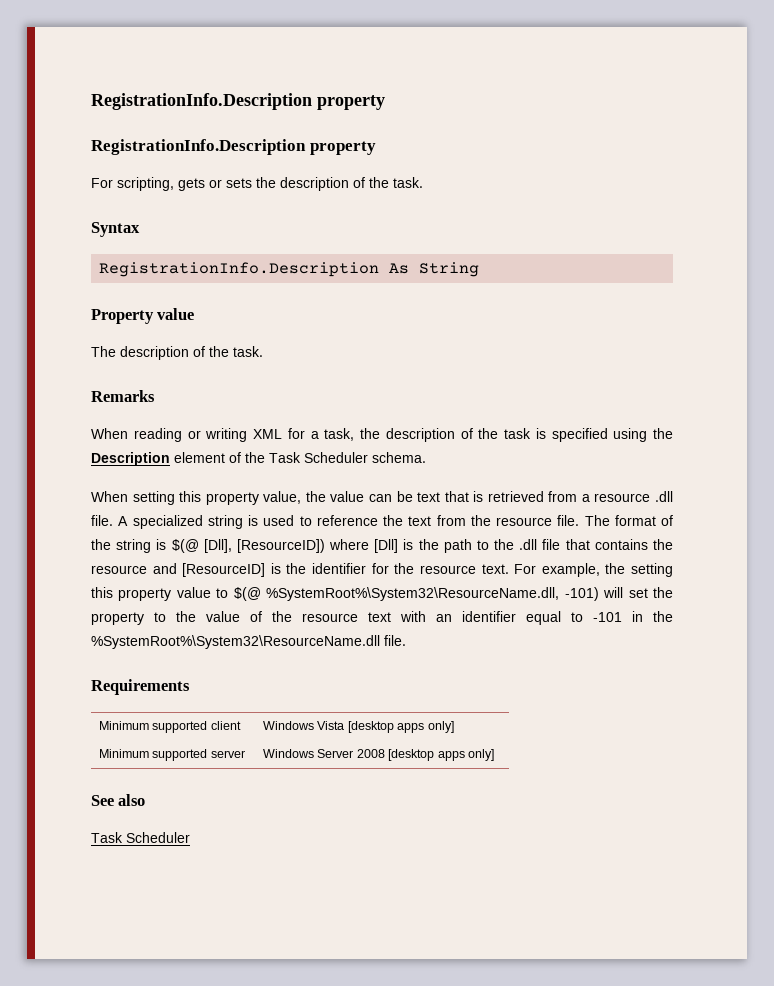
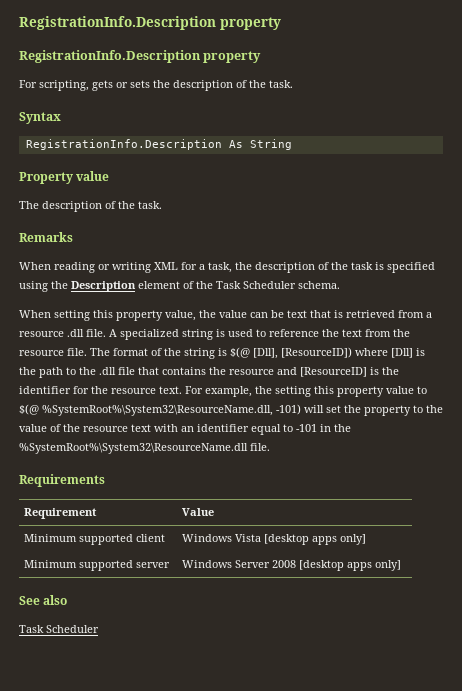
+ Requirement | Value

